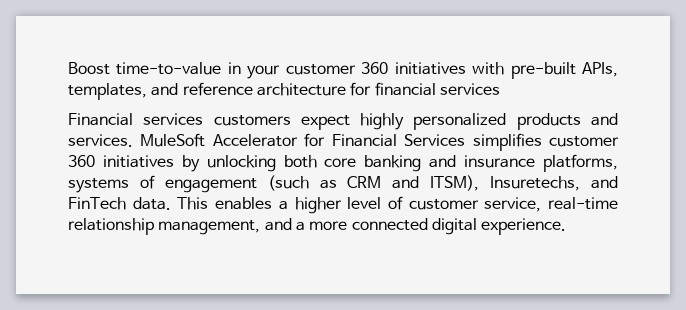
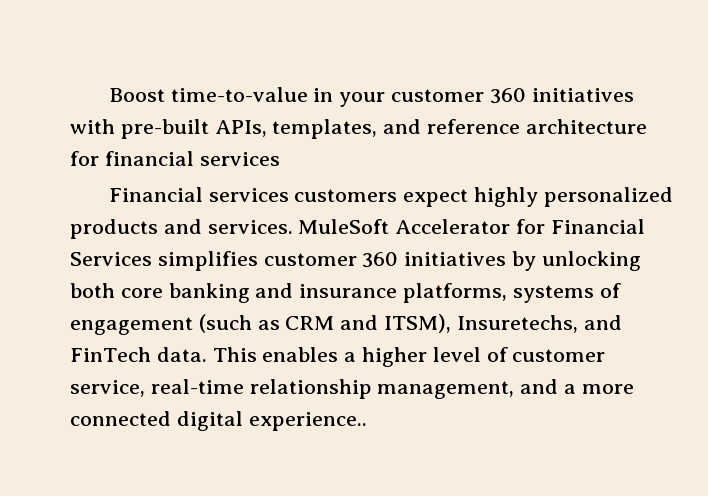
- This enables a higher level of customer service, real-time relationship management, and a more connected digital experience.
+ This enables a higher level of customer service, real-time relationship management, and a more connected digital experience..

